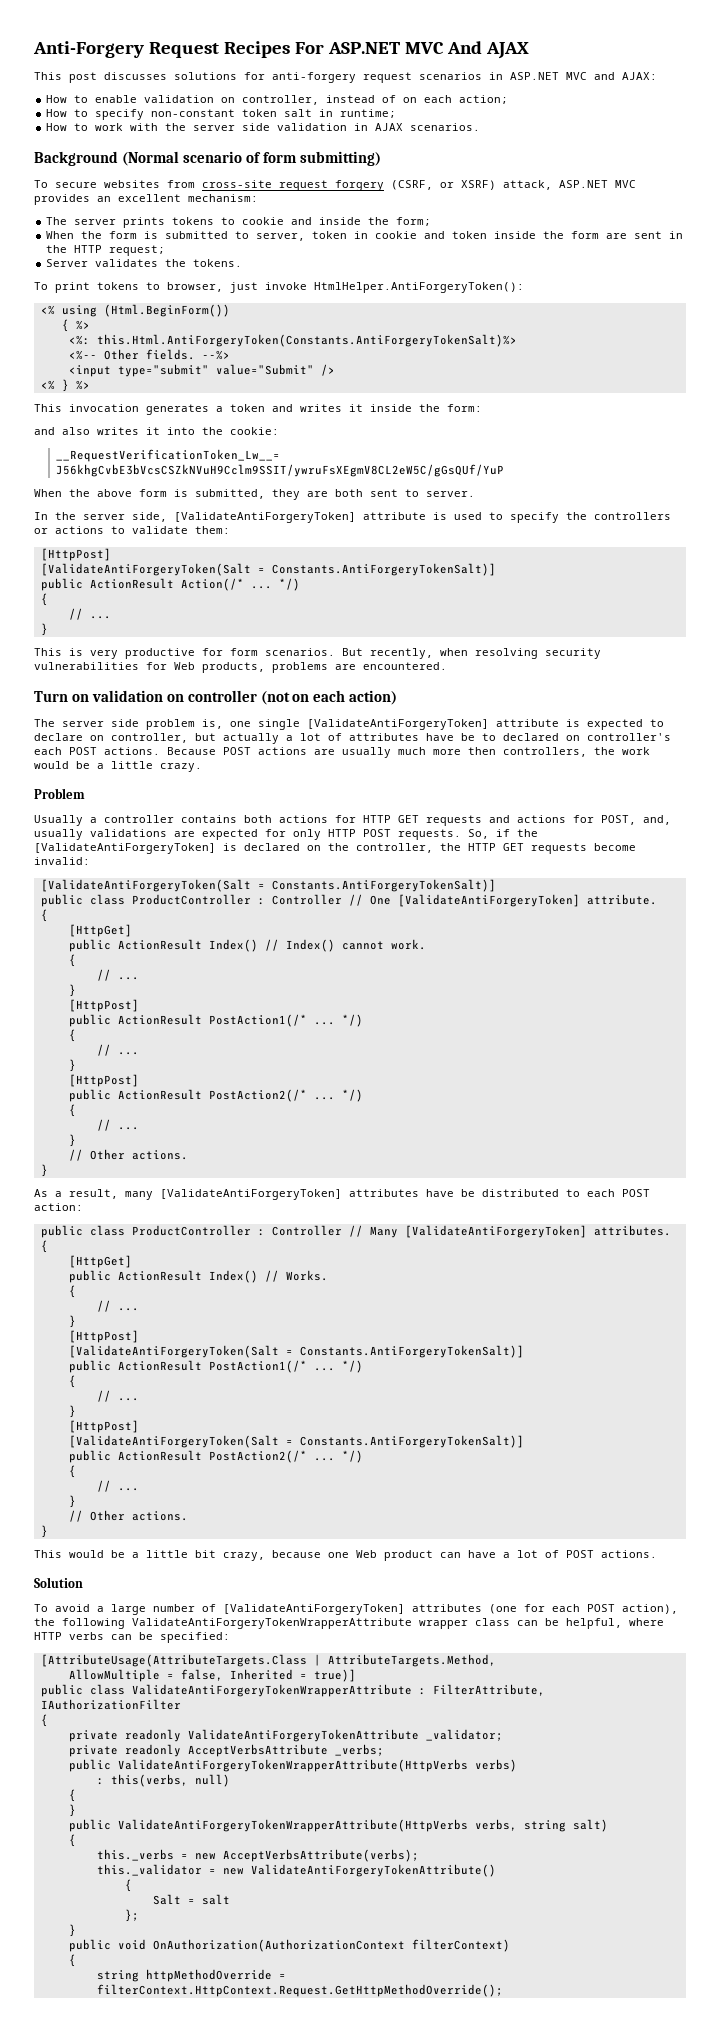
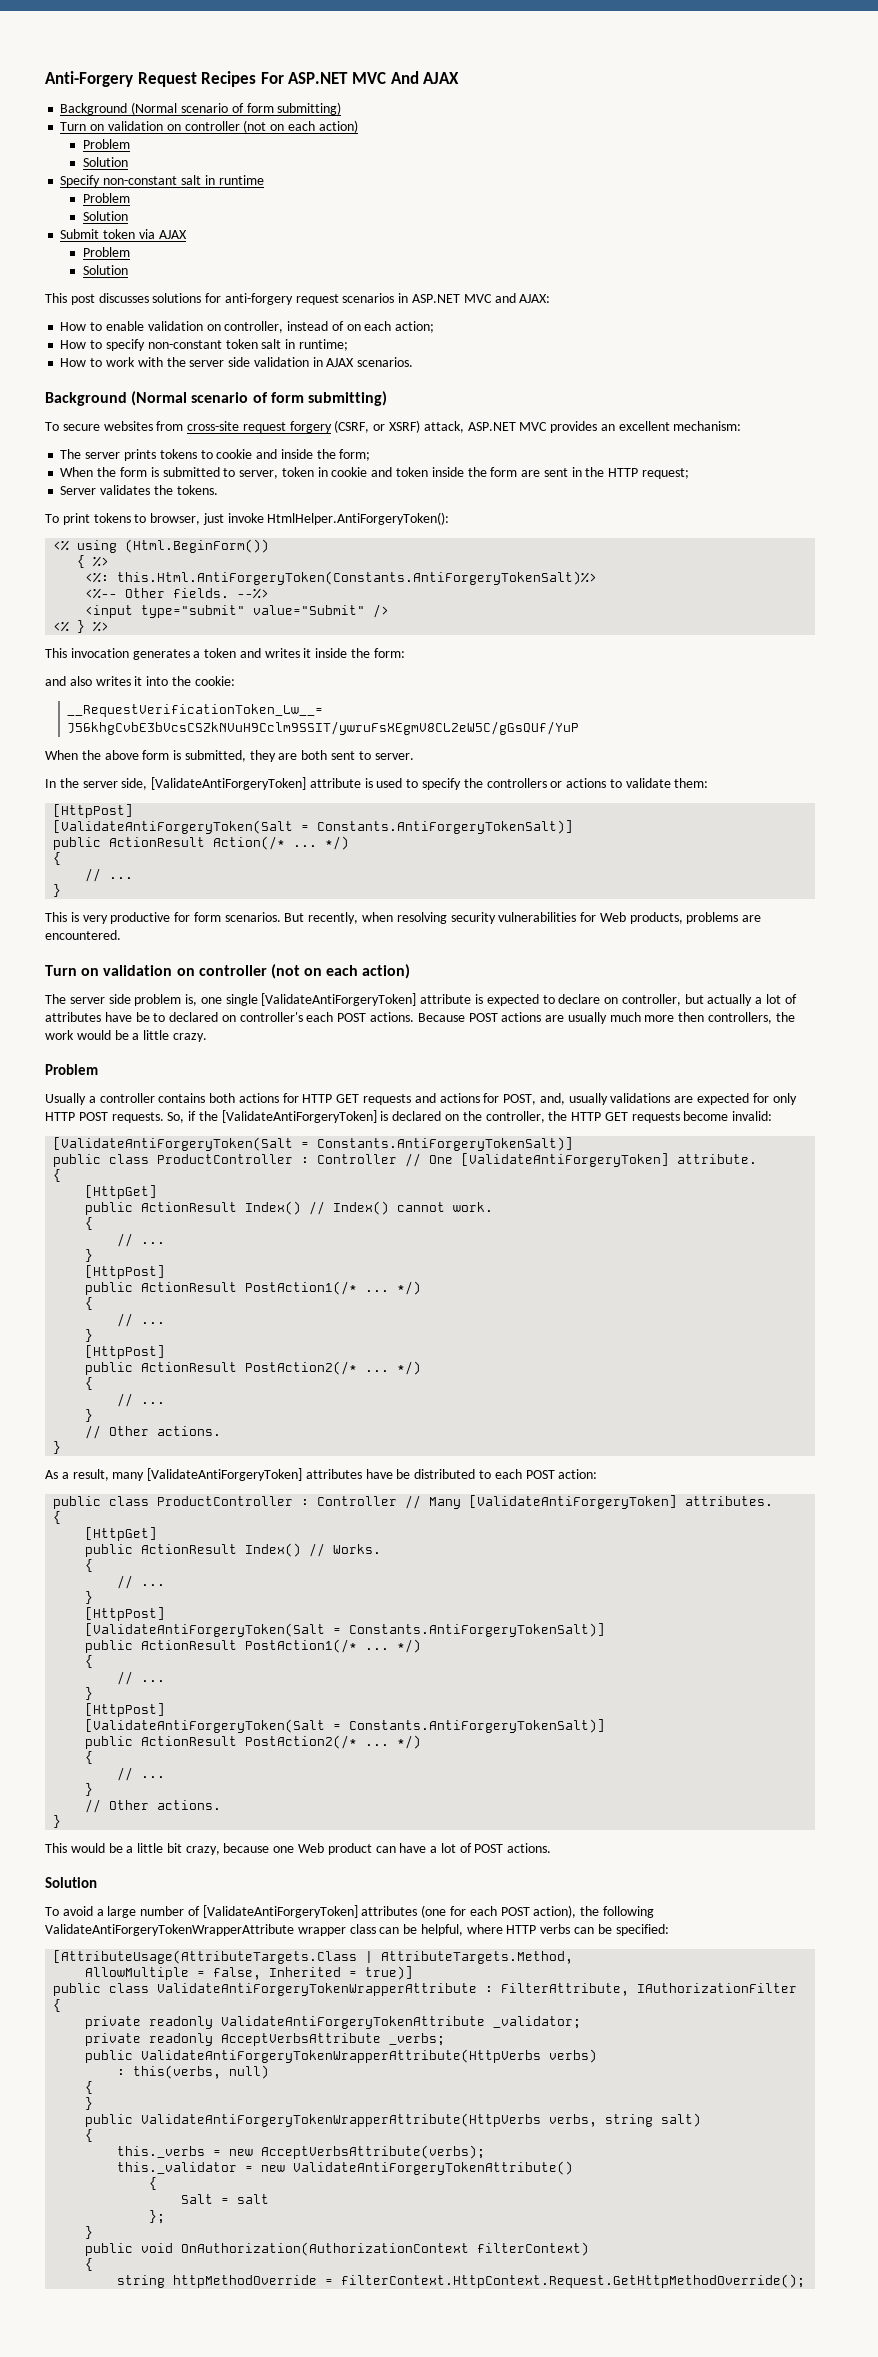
  Anti-Forgery Request Recipes For ASP.NET MVC And AJAX
+ Background (Normal scenario of form submitting)
+ Turn on validation on controller (not on each action)
+ Problem
+ Solution
+ Specify non-constant salt in runtime
+ Problem
+ Solution
+ Submit token via AJAX
+ Problem
+ Solution

